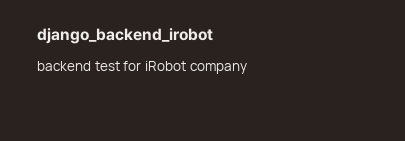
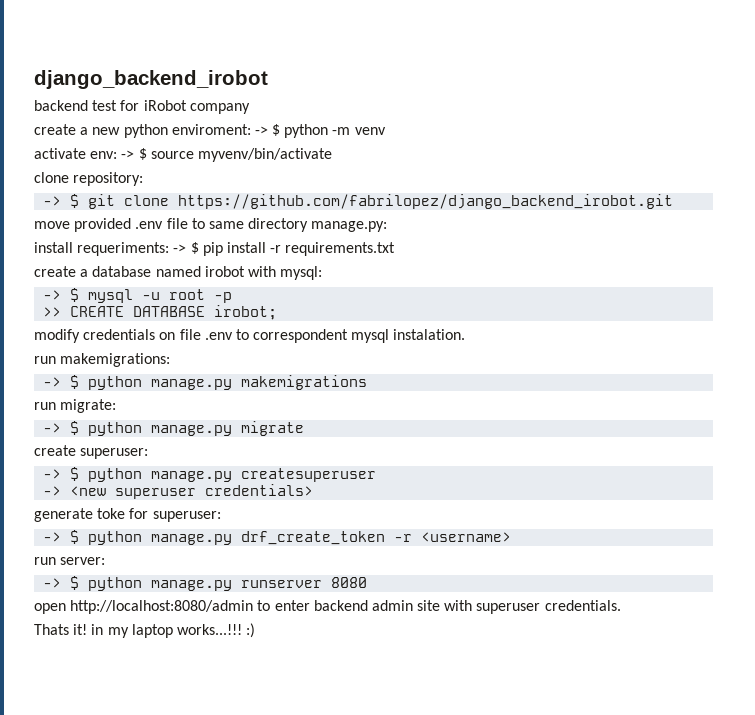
+ create a new python enviroment: -> $ python -m venv
+ activate env: -> $ source myvenv/bin/activate
+ clone repository:
+ -> $ git clone https://github.com/fabrilopez/django_backend_irobot.git
+ move provided .env file to same directory manage.py:
+ install requeriments: -> $ pip install -r requirements.txt
+ create a database named irobot with mysql:
+ -> $ mysql -u root -p
+ >> CREATE DATABASE irobot;
+ modify credentials on file .env to correspondent mysql instalation.
+ run makemigrations:
+ -> $ python manage.py makemigrations
+ run migrate:
+ -> $ python manage.py migrate
+ create superuser:
+ -> $ python manage.py createsuperuser
+ -> <new superuser credentials>
+ generate toke for superuser:
+ -> $ python manage.py drf_create_token -r <username>
+ run server:
+ -> $ python manage.py runserver 8080
+ open http://localhost:8080/admin to enter backend admin site with superuser credentials.
+ Thats it! in my laptop works...!!! :)

